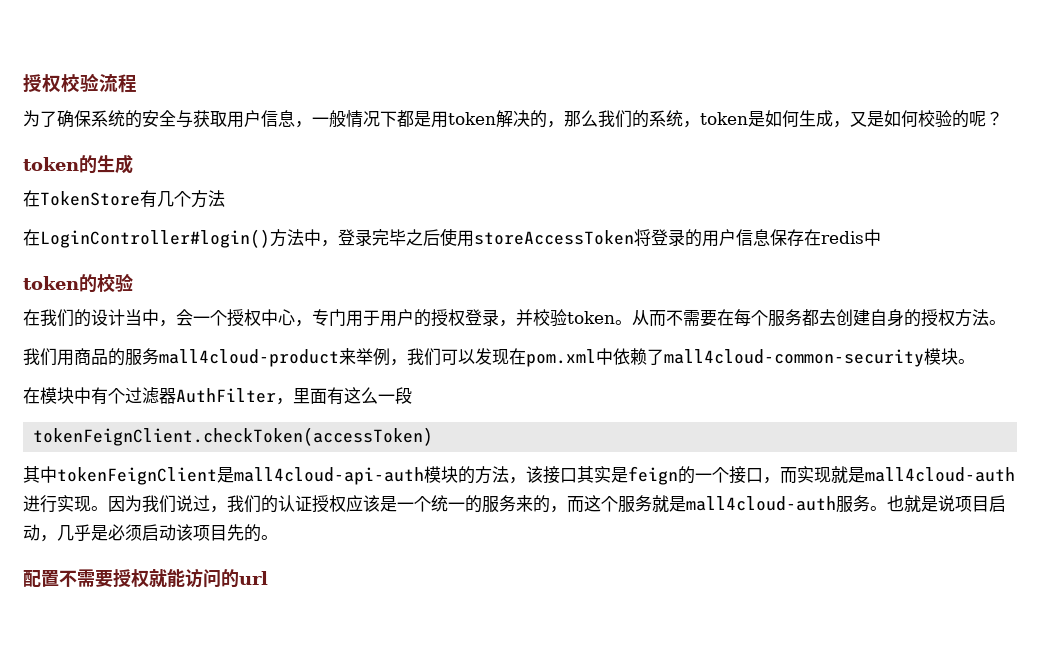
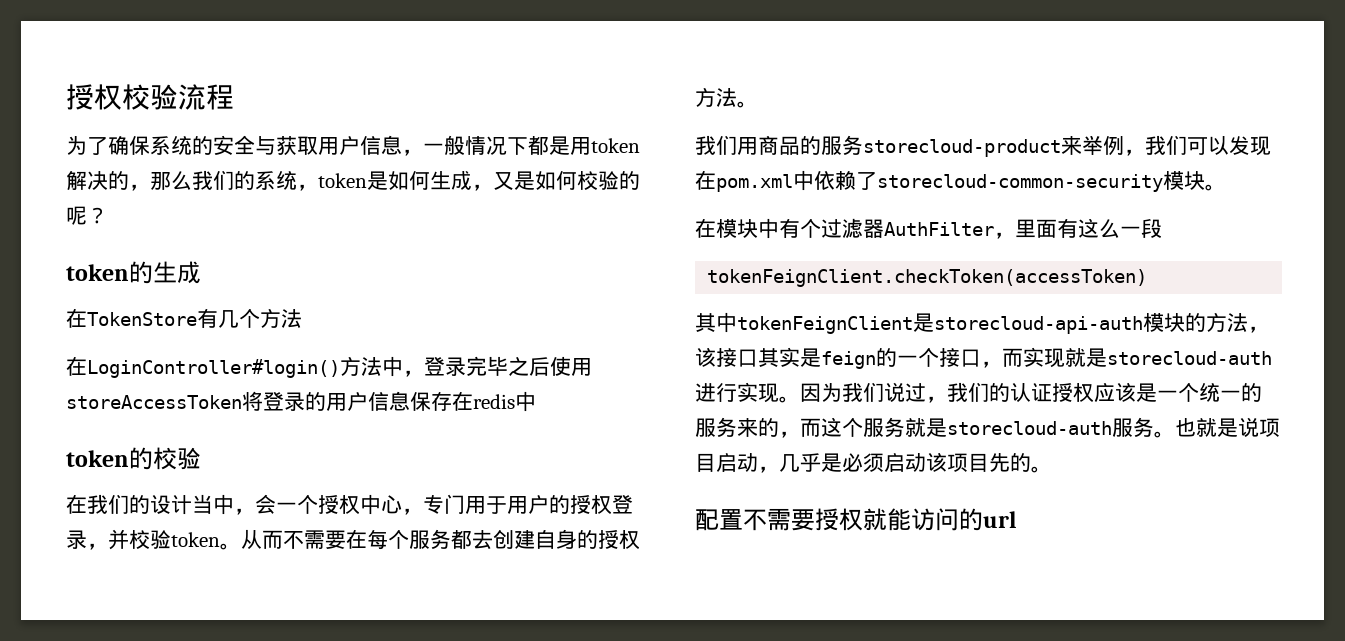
- 我们用商品的服务mall4cloud-product来举例，我们可以发现在pom.xml中依赖了mall4cloud-common-security模块。
+ 我们用商品的服务storecloud-product来举例，我们可以发现在pom.xml中依赖了storecloud-common-security模块。
- 其中tokenFeignClient是mall4cloud-api-auth模块的方法，该接口其实是feign的一个接口，而实现就是mall4cloud-auth进行实现。
+ 其中tokenFeignClient是storecloud-api-auth模块的方法，该接口其实是feign的一个接口，而实现就是storecloud-auth进行实现。
- 因为我们说过，我们的认证授权应该是一个统一的服务来的，而这个服务就是mall4cloud-auth服务。
+ 因为我们说过，我们的认证授权应该是一个统一的服务来的，而这个服务就是storecloud-auth服务。

